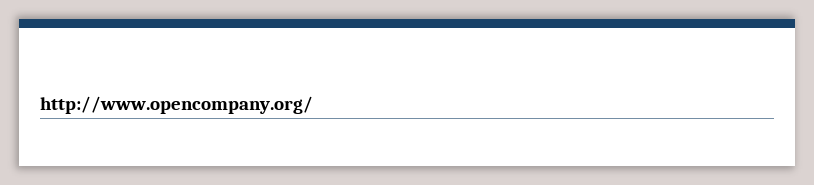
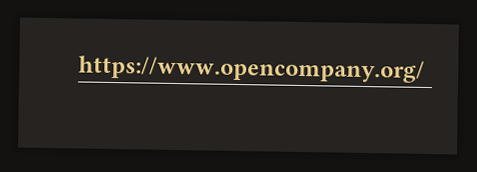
- http://www.opencompany.org/
+ https://www.opencompany.org/

